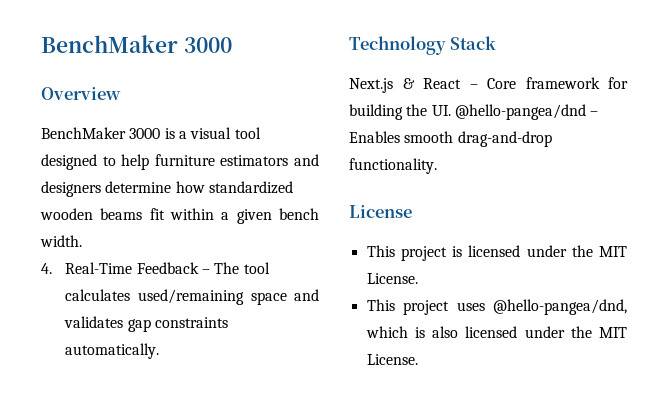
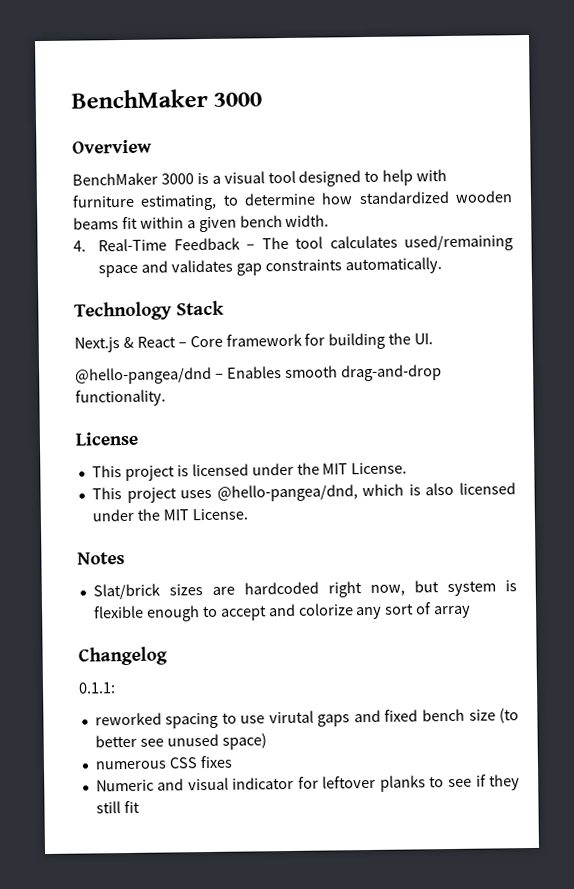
- BenchMaker 3000 is a visual tool designed to help furniture estimators and designers determine how standardized wooden beams fit within a given bench width.
+ BenchMaker 3000 is a visual tool designed to help with furniture estimating, to determine how standardized wooden beams fit within a given bench width.
- Next.js & React – Core framework for building the UI. @hello-pangea/dnd – Enables smooth drag-and-drop functionality.
+ Next.js & React – Core framework for building the UI.
+ @hello-pangea/dnd – Enables smooth drag-and-drop functionality.
+ Notes
+ Slat/brick sizes are hardcoded right now, but system is flexible enough to accept and colorize any sort of array
+ Changelog
+ 0.1.1:
+ reworked spacing to use virutal gaps and fixed bench size (to better see unused space)
+ numerous CSS fixes
+ Numeric and visual indicator for leftover planks to see if they still fit

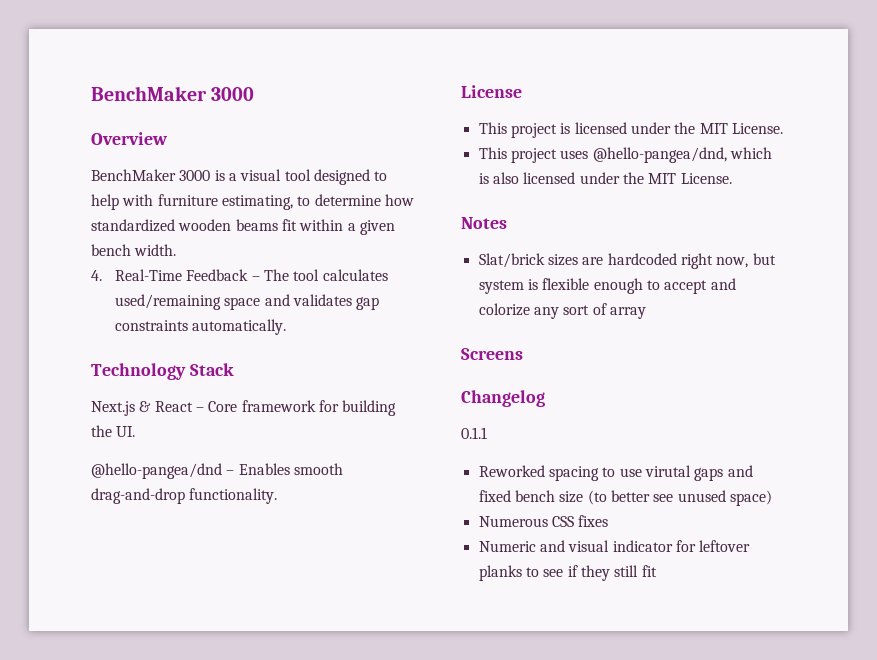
+ Screens
- 0.1.1:
- reworked spacing to use virutal gaps and fixed bench size (to better see unused space)
+ 0.1.1
+ Reworked spacing to use virutal gaps and fixed bench size (to better see unused space)
- numerous CSS fixes
+ Numerous CSS fixes

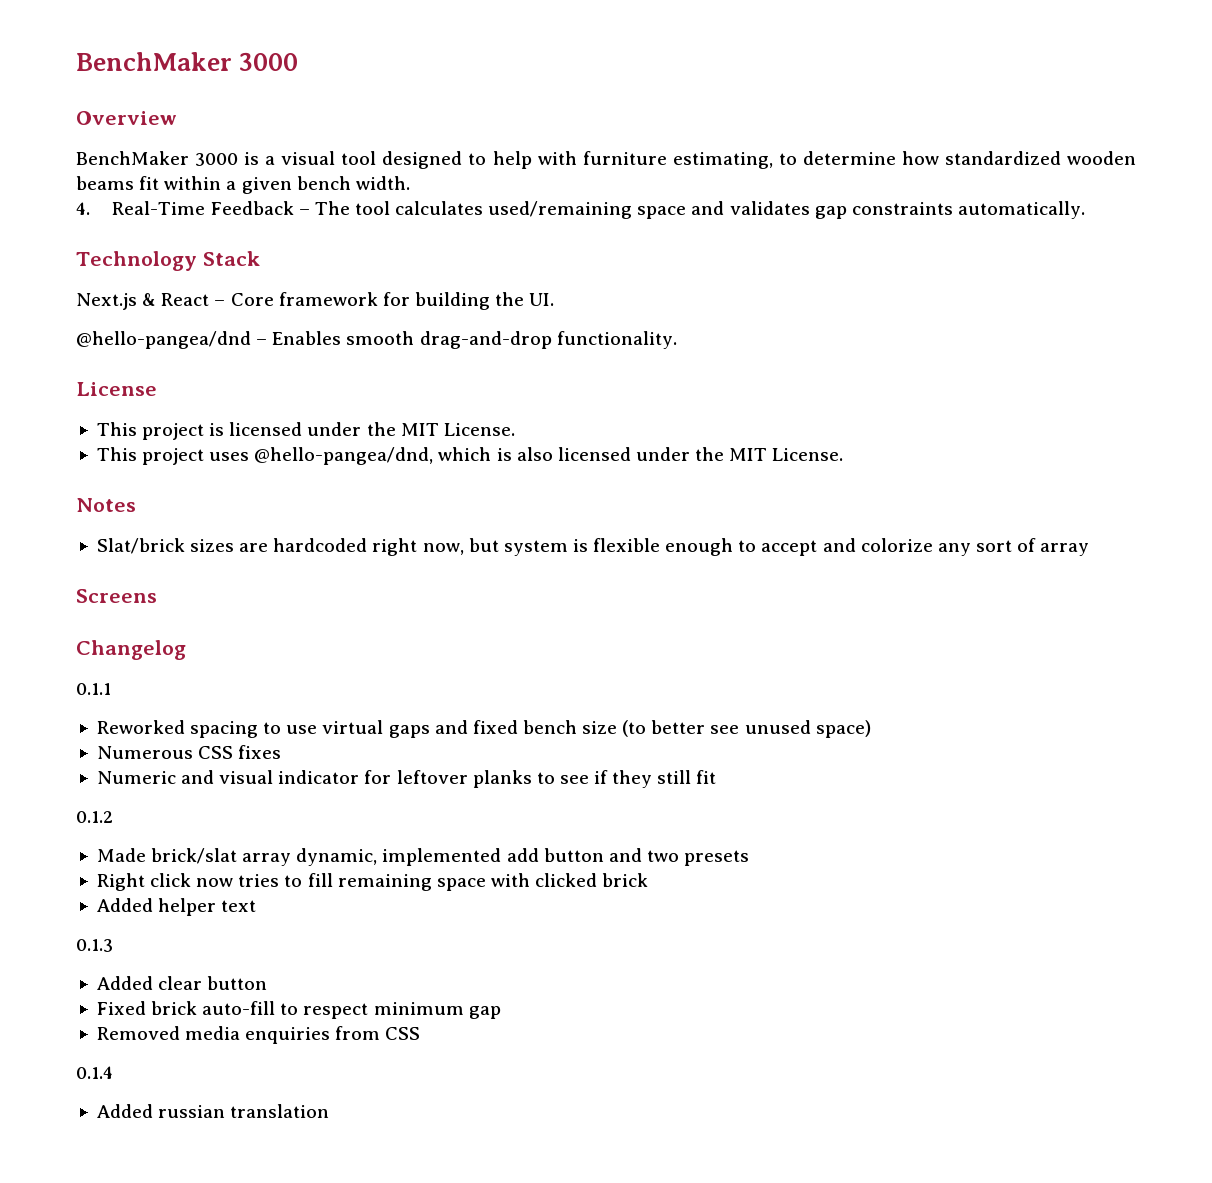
- Reworked spacing to use virutal gaps and fixed bench size (to better see unused space)
+ Reworked spacing to use virtual gaps and fixed bench size (to better see unused space)
+ 0.1.2
+ Made brick/slat array dynamic, implemented add button and two presets
+ Right click now tries to fill remaining space with clicked brick
+ Added helper text
+ 0.1.3
+ Added clear button
+ Fixed brick auto-fill to respect minimum gap
+ Removed media enquiries from CSS
+ 0.1.4
+ Added russian translation

